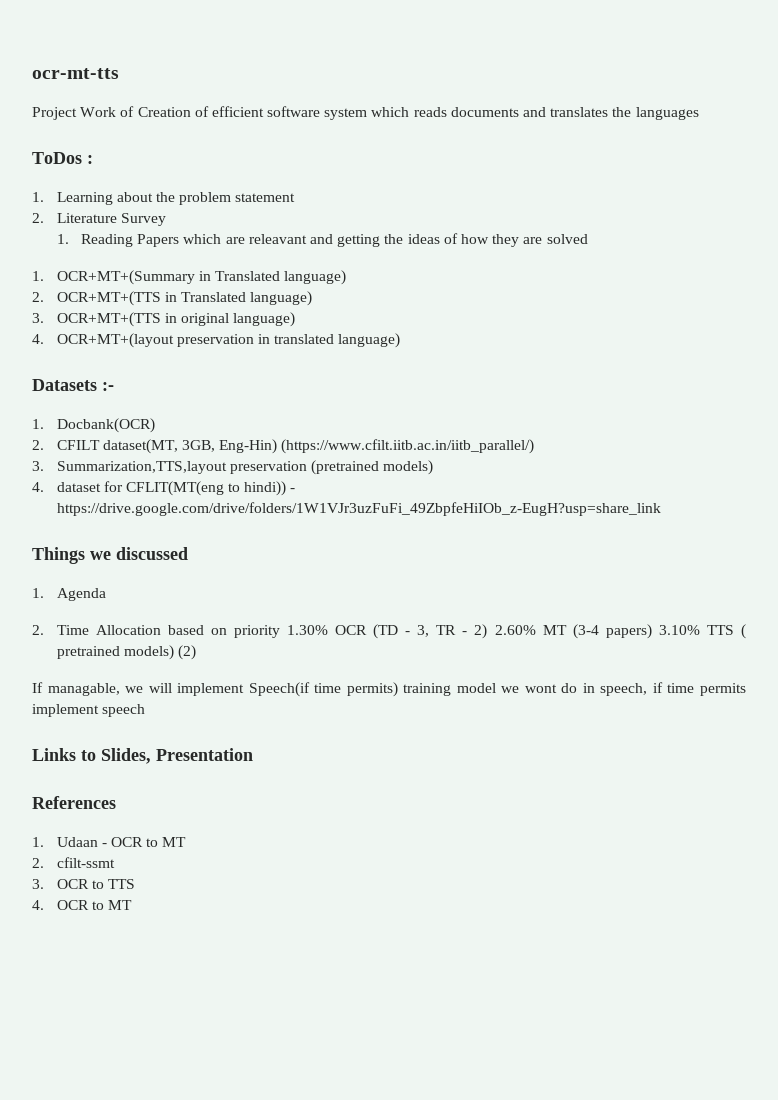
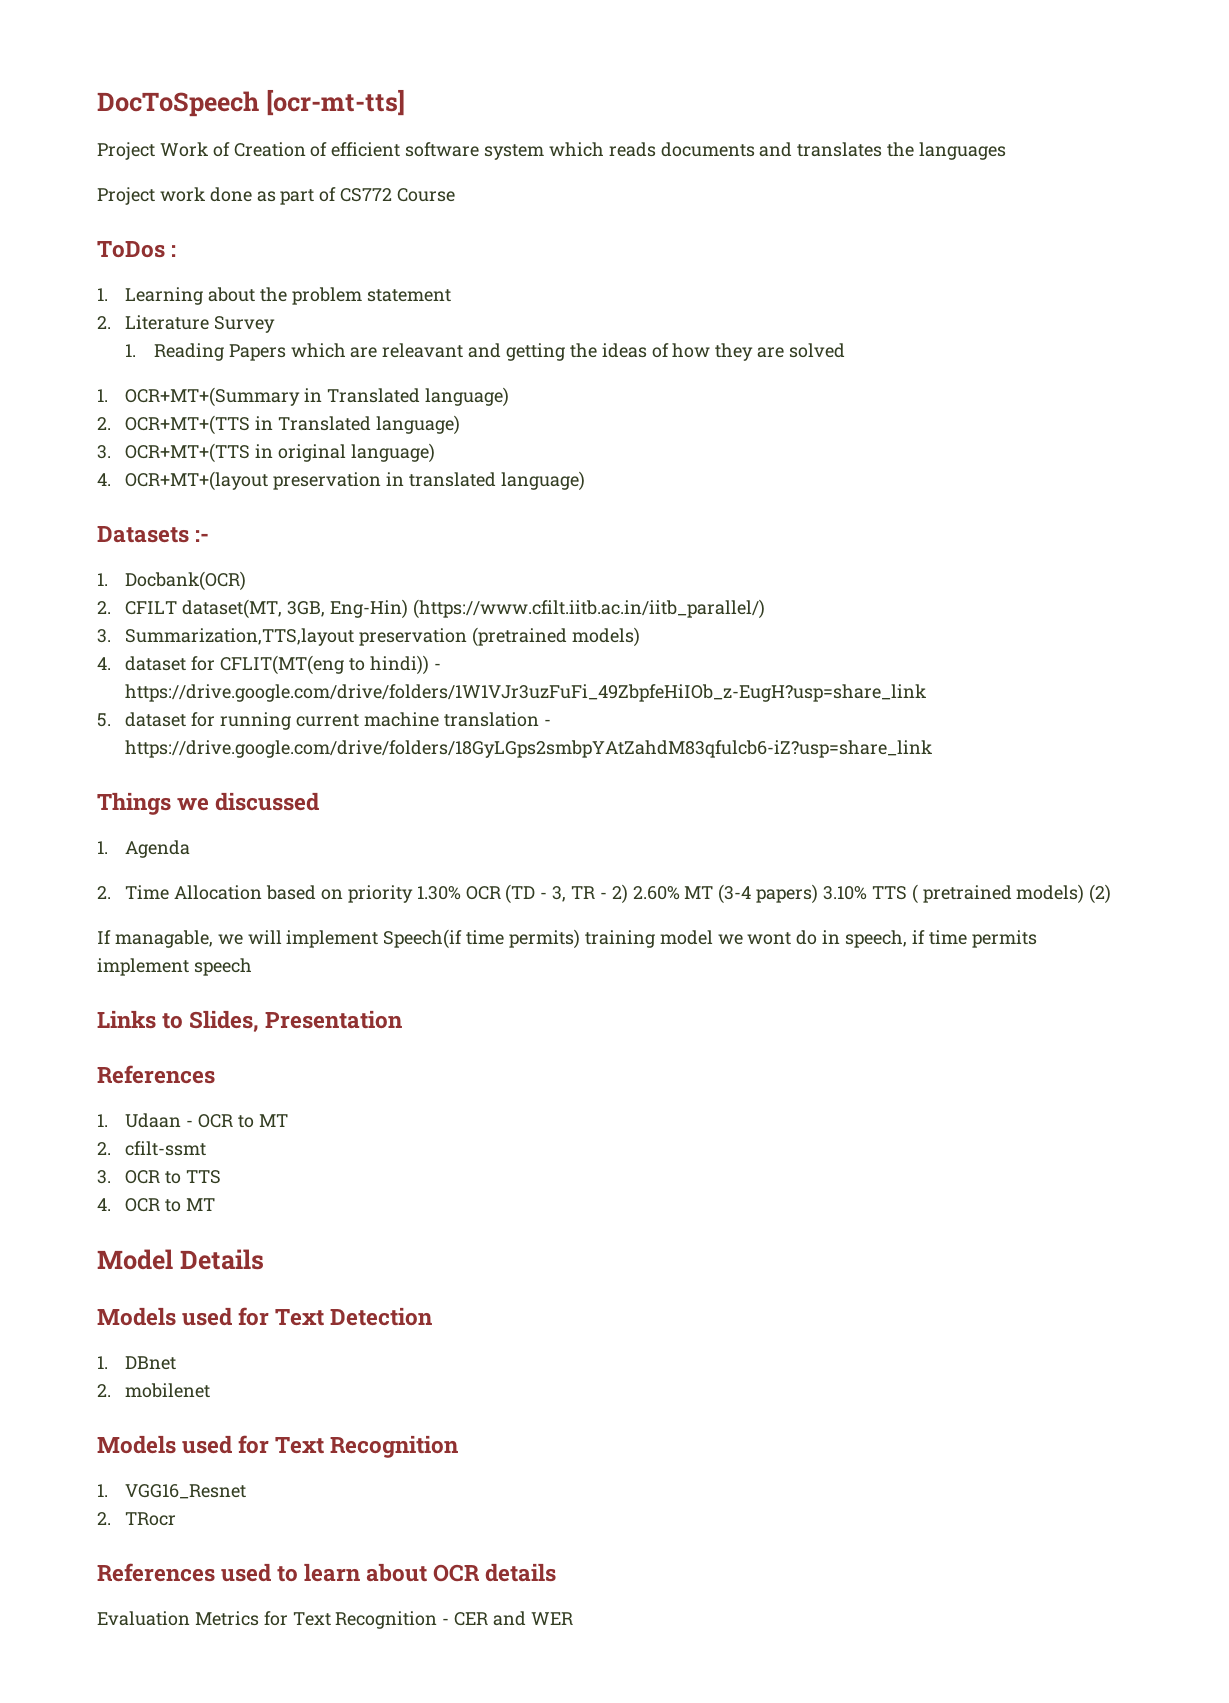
- ocr-mt-tts
+ DocToSpeech [ocr-mt-tts]
+ Project work done as part of CS772 Course
+ 5. dataset for running current machine translation - https://drive.google.com/drive/folders/18GyLGps2smbpYAtZahdM83qfulcb6-iZ?usp=share_link
+ Model Details
+ Models used for Text Detection
+ 1. DBnet
+ 2. mobilenet
+ Models used for Text Recognition
+ 1. VGG16_Resnet
+ 2. TRocr
+ References used to learn about OCR details
+ Evaluation Metrics for Text Recognition - CER and WER

